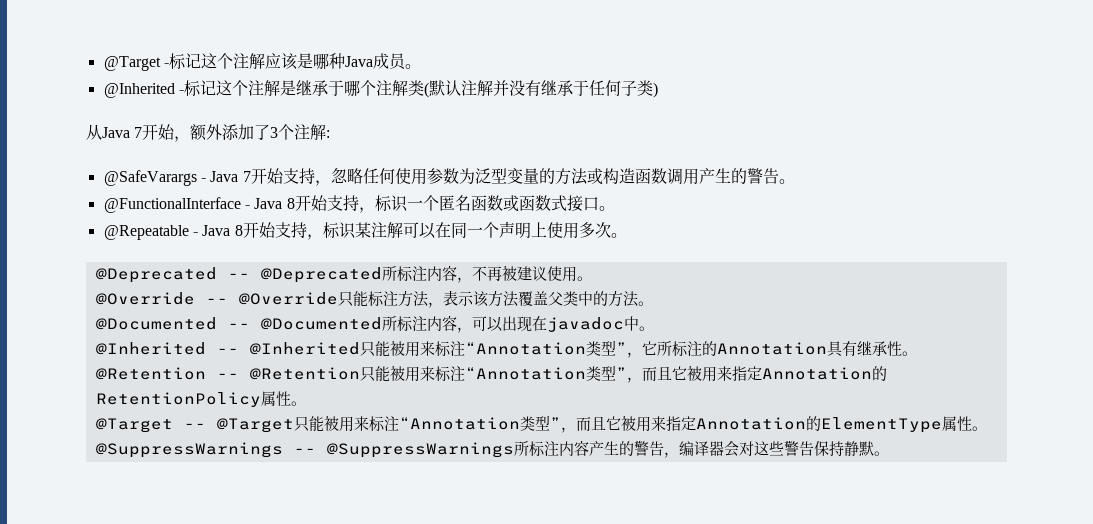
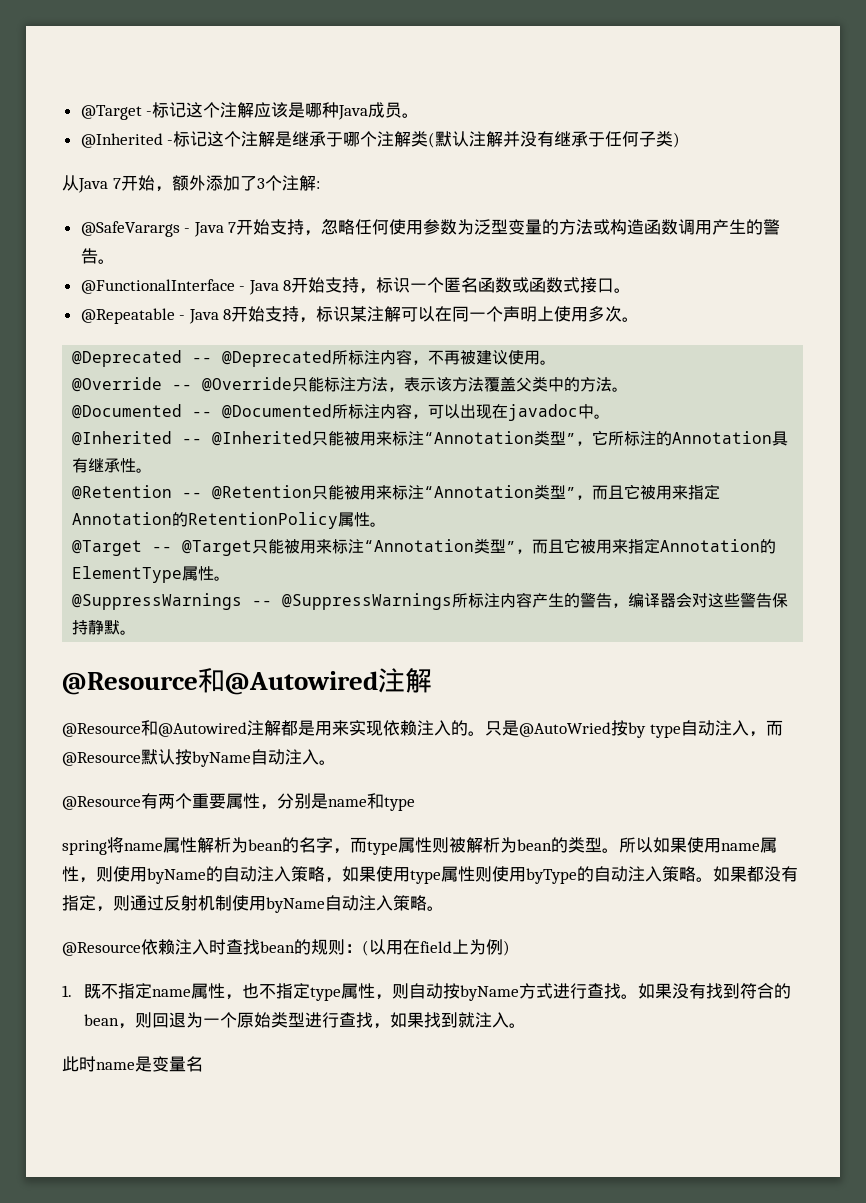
  @SuppressWarnings -- @SuppressWarnings所标注内容产生的警告，编译器会对这些警告保持静默。
+ @Resource和@Autowired注解
+ @Resource和@Autowired注解都是用来实现依赖注入的。只是@AutoWried按by type自动注入，而@Resource默认按byName自动注入。
+ @Resource有两个重要属性，分别是name和type
+ spring将name属性解析为bean的名字，而type属性则被解析为bean的类型。所以如果使用name属性，则使用byName的自动注入策略，如果使用type属性则使用byType的自动注入策略。如果都没有指定，则通过反射机制使用byName自动注入策略。
+ @Resource依赖注入时查找bean的规则：(以用在field上为例)
+ 1.既不指定name属性，也不指定type属性，则自动按byName方式进行查找。如果没有找到符合的bean，则回退为一个原始类型进行查找，如果找到就注入。
+ 此时name是变量名

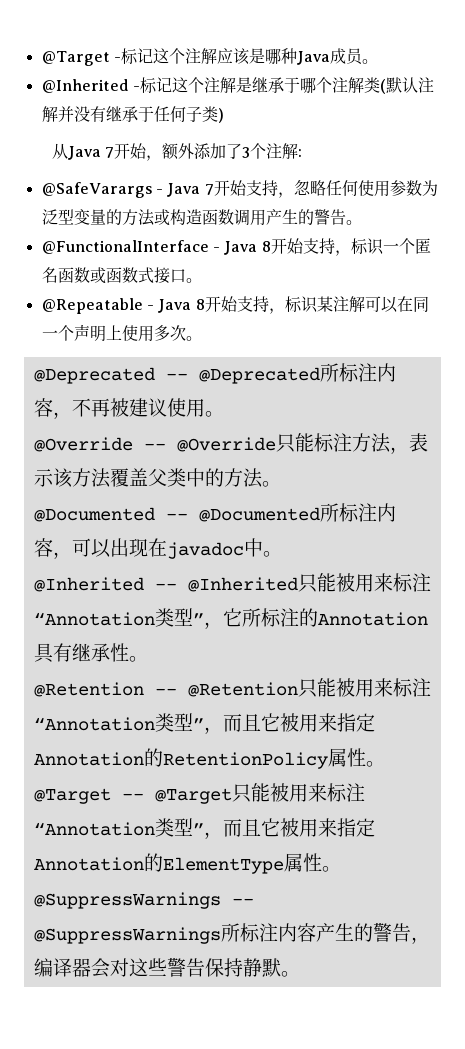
  @SuppressWarnings -- @SuppressWarnings所标注内容产生的警告，编译器会对这些警告保持静默。
- @Resource和@Autowired注解
- @Resource和@Autowired注解都是用来实现依赖注入的。只是@AutoWried按by type自动注入，而@Resource默认按byName自动注入。
- @Resource有两个重要属性，分别是name和type
- spring将name属性解析为bean的名字，而type属性则被解析为bean的类型。所以如果使用name属性，则使用byName的自动注入策略，如果使用type属性则使用byType的自动注入策略。如果都没有指定，则通过反射机制使用byName自动注入策略。
- @Resource依赖注入时查找bean的规则：(以用在field上为例)
- 1.既不指定name属性，也不指定type属性，则自动按byName方式进行查找。如果没有找到符合的bean，则回退为一个原始类型进行查找，如果找到就注入。
- 此时name是变量名

